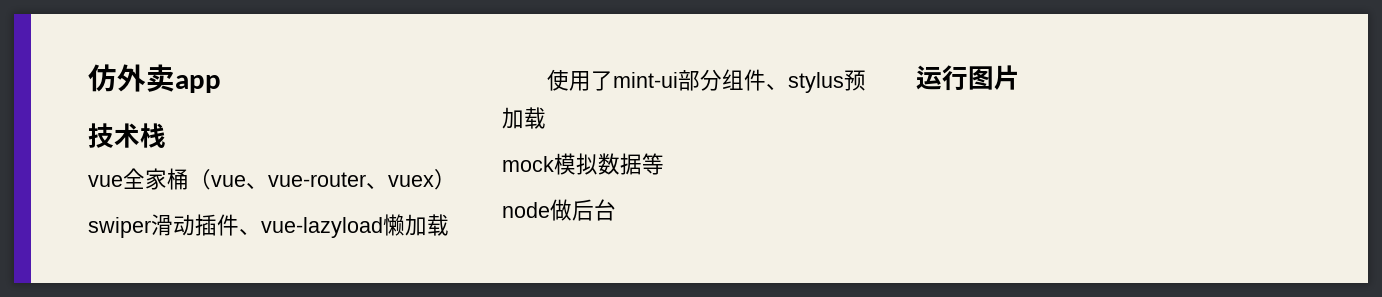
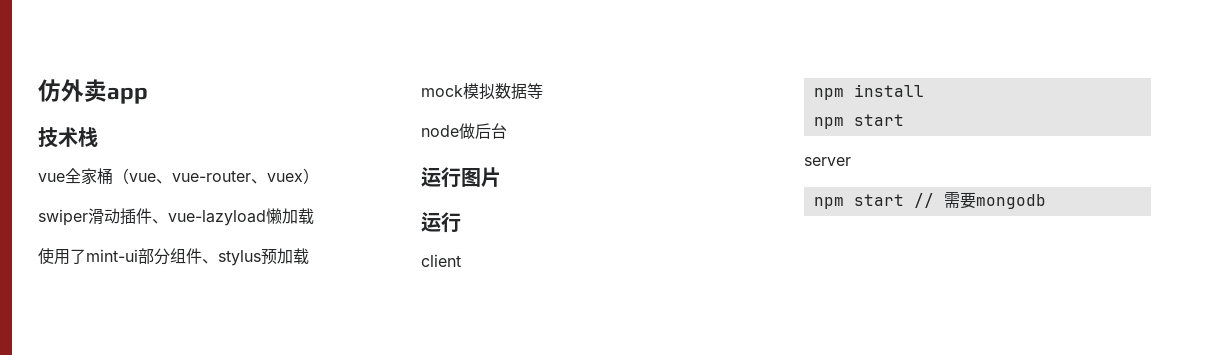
  运行图片
+ 运行
+ client
+ npm install
+ npm start
+ server
+ npm start // 需要mongodb

